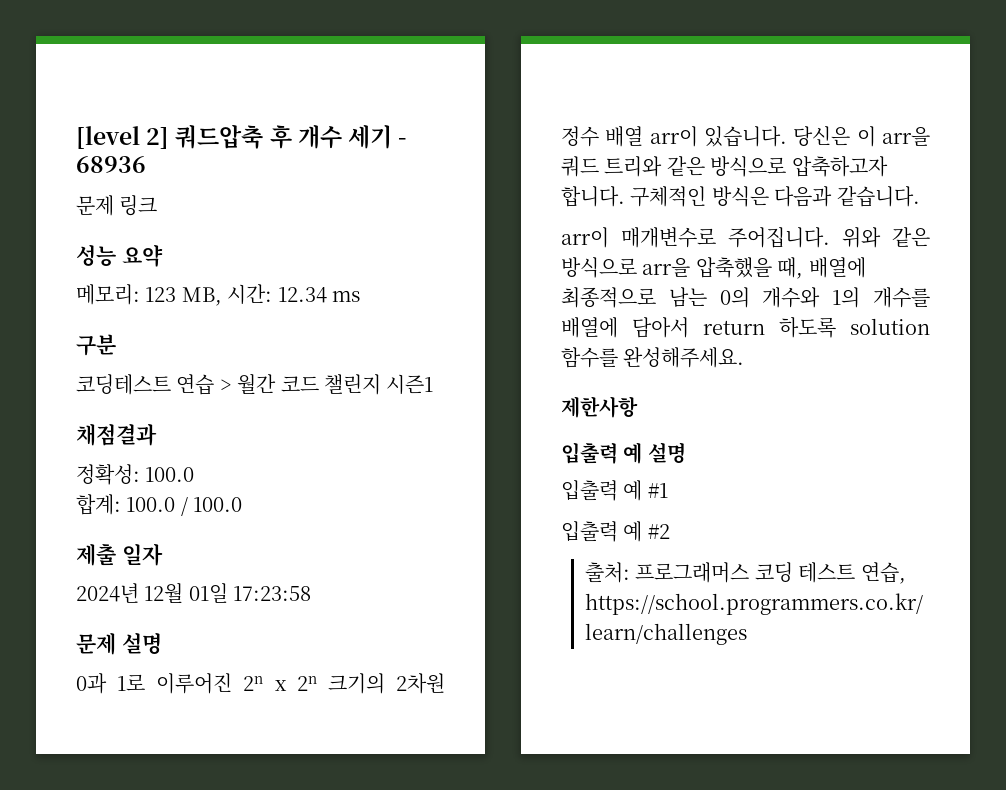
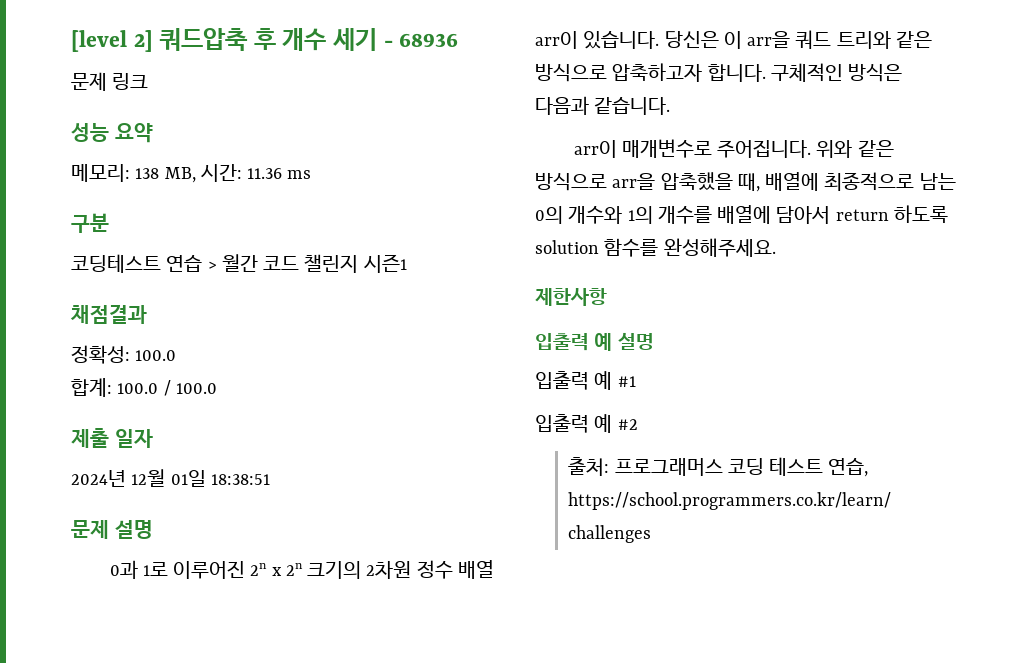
- 메모리: 123 MB, 시간: 12.34 ms
+ 메모리: 138 MB, 시간: 11.36 ms
- 2024년 12월 01일 17:23:58
+ 2024년 12월 01일 18:38:51

